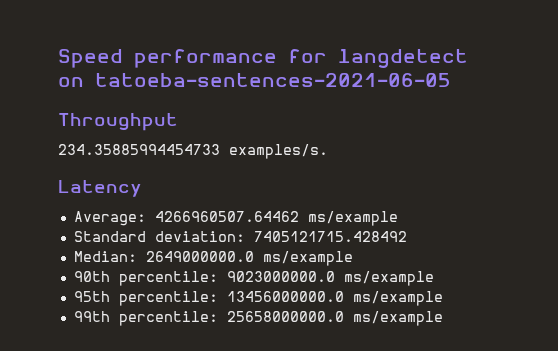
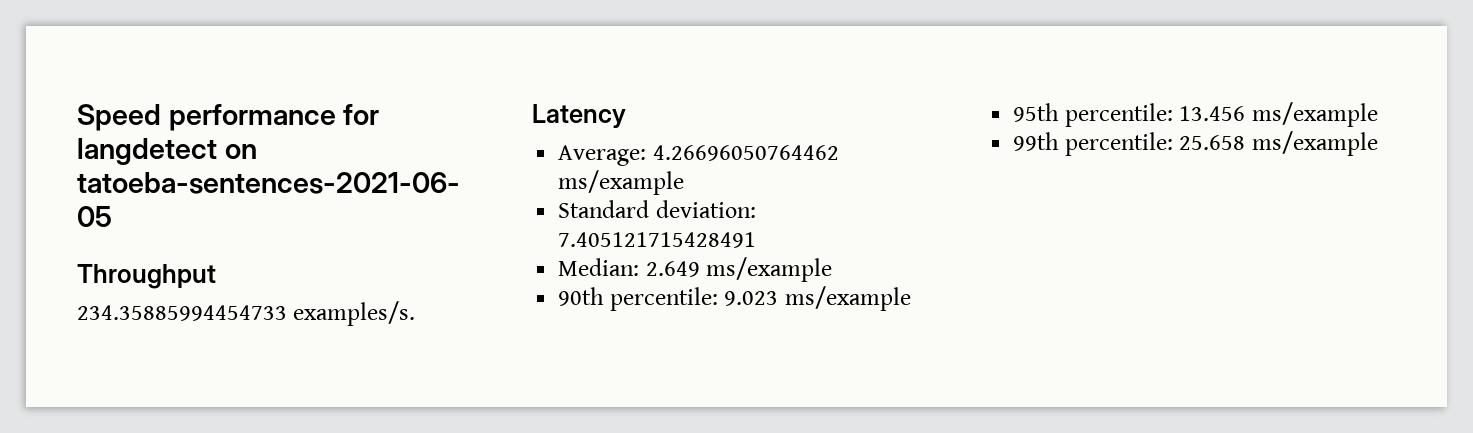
- Average: 4266960507.64462 ms/example
+ Average: 4.26696050764462 ms/example
- Standard deviation: 7405121715.428492
+ Standard deviation: 7.405121715428491
- Median: 2649000000.0 ms/example
+ Median: 2.649 ms/example
- 90th percentile: 9023000000.0 ms/example
+ 90th percentile: 9.023 ms/example
- 95th percentile: 13456000000.0 ms/example
+ 95th percentile: 13.456 ms/example
- 99th percentile: 25658000000.0 ms/example
+ 99th percentile: 25.658 ms/example

